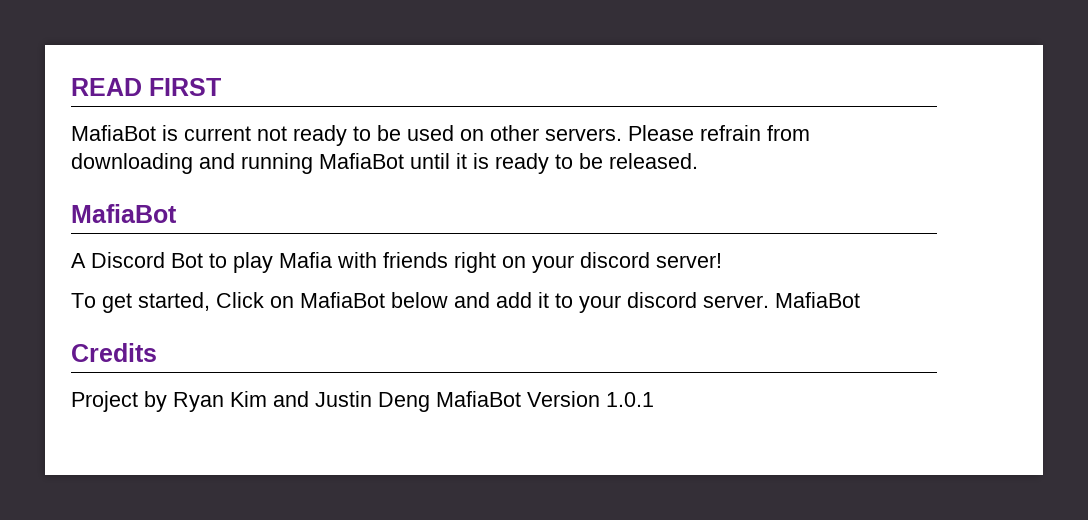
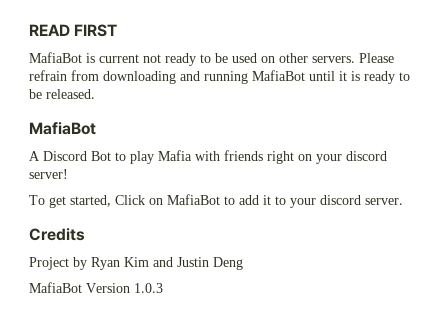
- To get started, Click on MafiaBot below and add it to your discord server. MafiaBot
+ To get started, Click on MafiaBot to add it to your discord server.
- Project by Ryan Kim and Justin Deng MafiaBot Version 1.0.1
+ Project by Ryan Kim and Justin Deng
+ MafiaBot Version 1.0.3

